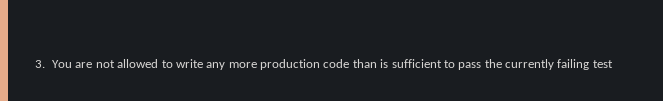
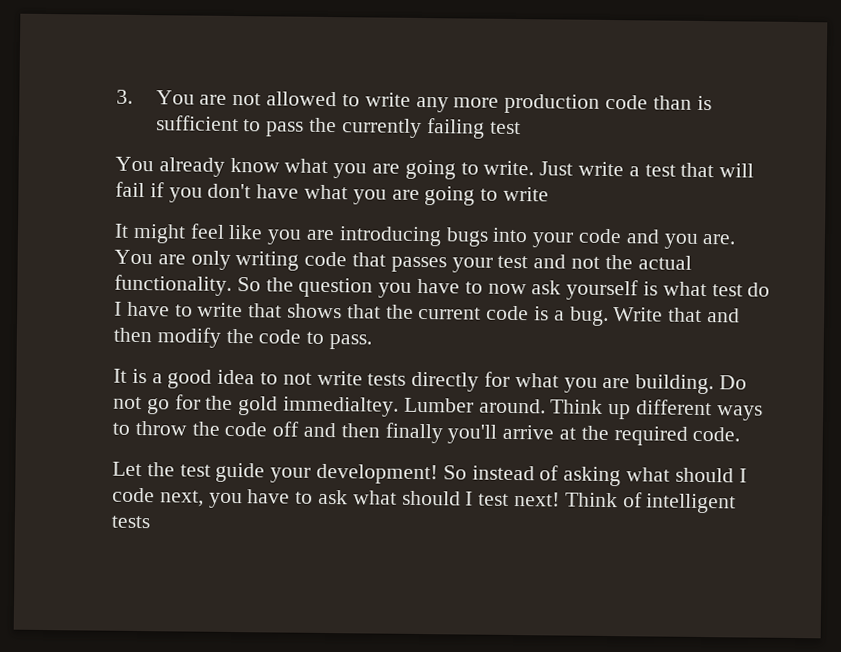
+ You already know what you are going to write. Just write a test that will fail if you don't have what you are going to write
+ It might feel like you are introducing bugs into your code and you are. You are only writing code that passes your test and not the actual functionality. So the question you have to now ask yourself is what test do I have to write that shows that the current code is a bug. Write that and then modify the code to pass.
+ It is a good idea to not write tests directly for what you are building. Do not go for the gold immedialtey. Lumber around. Think up different ways to throw the code off and then finally you'll arrive at the required code.
+ Let the test guide your development! So instead of asking what should I code next, you have to ask what should I test next! Think of intelligent tests

